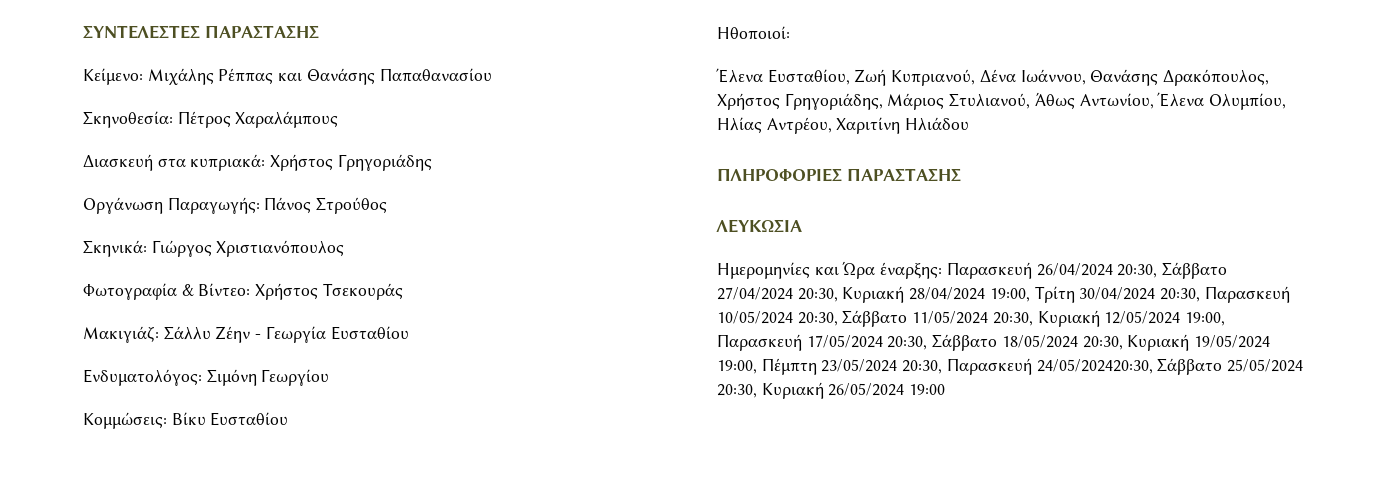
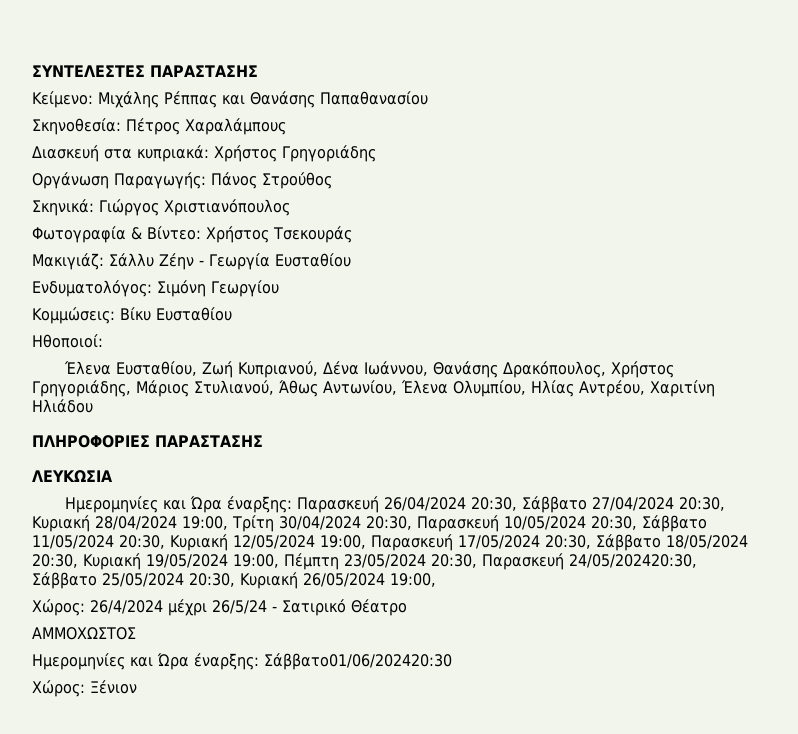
- Ημερομηνίες και Ώρα έναρξης: Παρασκευή 26/04/2024 20:30, Σάββατο 27/04/2024 20:30, Κυριακή 28/04/2024 19:00, Τρίτη 30/04/2024 20:30, Παρασκευή 10/05/2024 20:30, Σάββατο 11/05/2024 20:30, Κυριακή 12/05/2024 19:00, Παρασκευή 17/05/2024 20:30, Σάββατο 18/05/2024 20:30, Κυριακή 19/05/2024 19:00, Πέμπτη 23/05/2024 20:30, Παρασκευή 24/05/202420:30, Σάββατο 25/05/2024 20:30, Κυριακή 26/05/2024 19:00
+ Ημερομηνίες και Ώρα έναρξης: Παρασκευή 26/04/2024 20:30, Σάββατο 27/04/2024 20:30, Κυριακή 28/04/2024 19:00, Τρίτη 30/04/2024 20:30, Παρασκευή 10/05/2024 20:30, Σάββατο 11/05/2024 20:30, Κυριακή 12/05/2024 19:00, Παρασκευή 17/05/2024 20:30, Σάββατο 18/05/2024 20:30, Κυριακή 19/05/2024 19:00, Πέμπτη 23/05/2024 20:30, Παρασκευή 24/05/202420:30, Σάββατο 25/05/2024 20:30, Κυριακή 26/05/2024 19:00,
+ Χώρος: 26/4/2024 μέχρι 26/5/24 - Σατιρικό Θέατρο
+ ΑΜΜΟΧΩΣΤΟΣ
+ Ημερομηνίες και Ώρα έναρξης: Σάββατο01/06/202420:30
+ Χώρος: Ξένιον

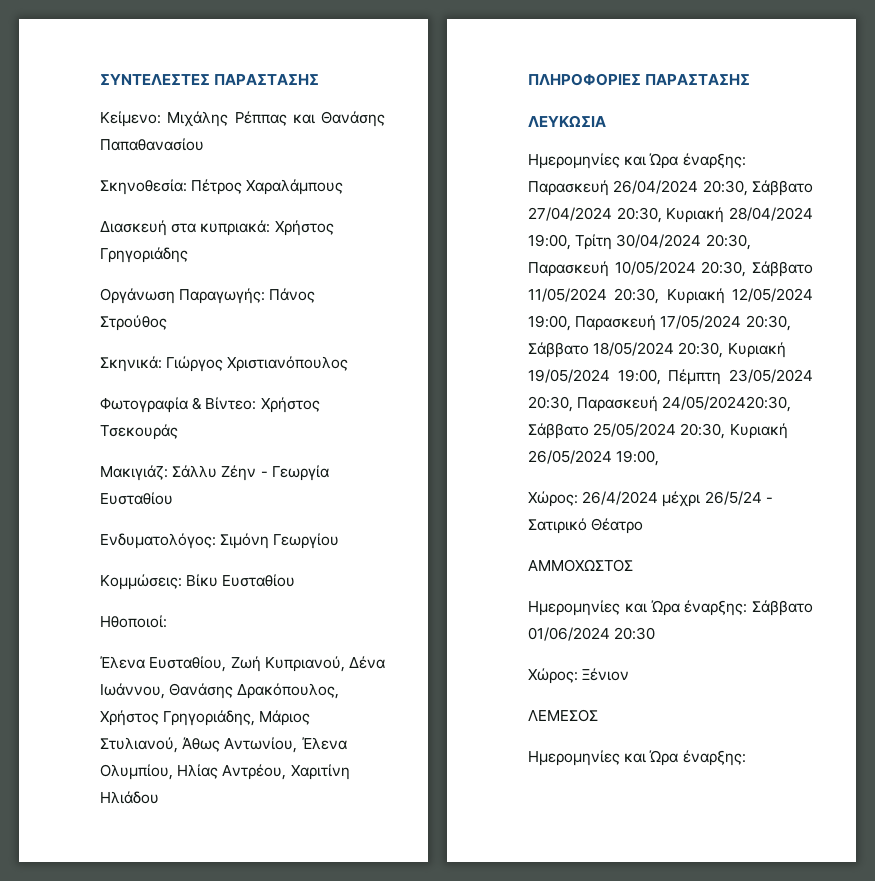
- Ημερομηνίες και Ώρα έναρξης: Σάββατο01/06/202420:30
+ Ημερομηνίες και Ώρα έναρξης: Σάββατο 01/06/2024 20:30
+ ΛΕΜΕΣΟΣ
+ Ημερομηνίες και Ώρα έναρξης:

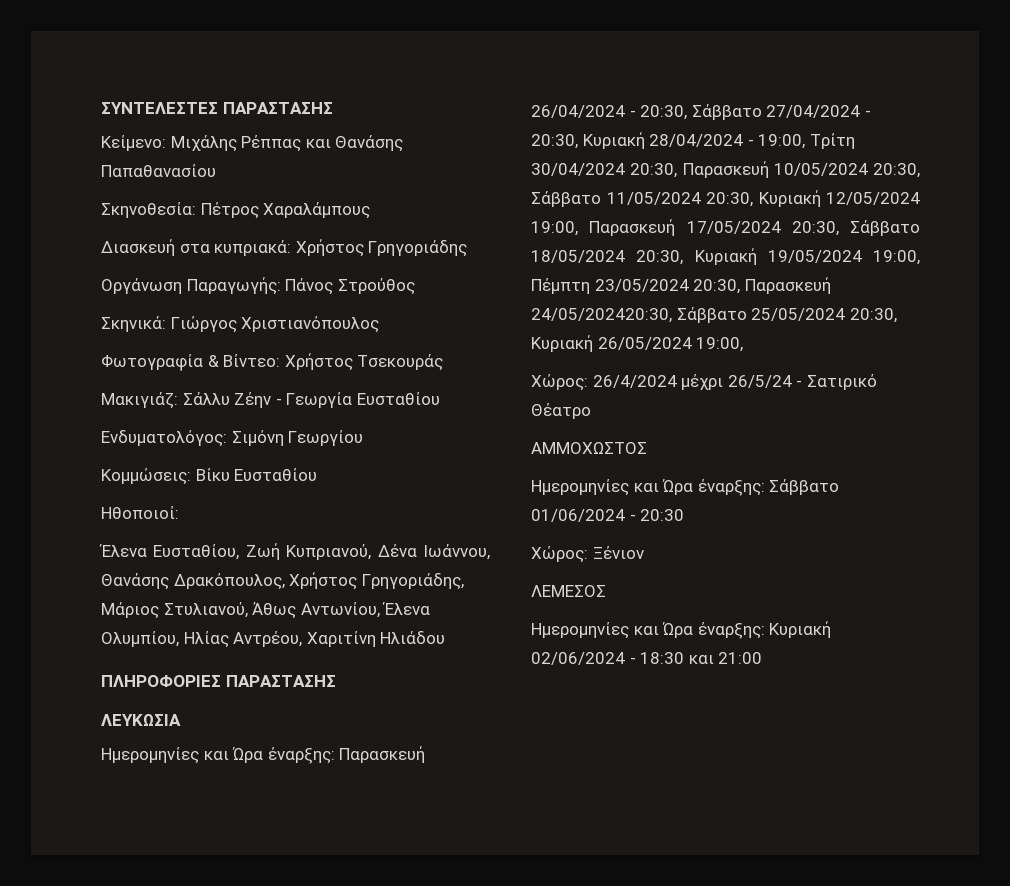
- Ημερομηνίες και Ώρα έναρξης: Παρασκευή 26/04/2024 20:30, Σάββατο 27/04/2024 20:30, Κυριακή 28/04/2024 19:00, Τρίτη 30/04/2024 20:30, Παρασκευή 10/05/2024 20:30, Σάββατο 11/05/2024 20:30, Κυριακή 12/05/2024 19:00, Παρασκευή 17/05/2024 20:30, Σάββατο 18/05/2024 20:30, Κυριακή 19/05/2024 19:00, Πέμπτη 23/05/2024 20:30, Παρασκευή 24/05/202420:30, Σάββατο 25/05/2024 20:30, Κυριακή 26/05/2024 19:00,
+ Ημερομηνίες και Ώρα έναρξης: Παρασκευή 26/04/2024 - 20:30, Σάββατο 27/04/2024 - 20:30, Κυριακή 28/04/2024 - 19:00, Τρίτη 30/04/2024 20:30, Παρασκευή 10/05/2024 20:30, Σάββατο 11/05/2024 20:30, Κυριακή 12/05/2024 19:00, Παρασκευή 17/05/2024 20:30, Σάββατο 18/05/2024 20:30, Κυριακή 19/05/2024 19:00, Πέμπτη 23/05/2024 20:30, Παρασκευή 24/05/202420:30, Σάββατο 25/05/2024 20:30, Κυριακή 26/05/2024 19:00,
- Ημερομηνίες και Ώρα έναρξης: Σάββατο 01/06/2024 20:30
+ Ημερομηνίες και Ώρα έναρξης: Σάββατο 01/06/2024 - 20:30
  ΛΕΜΕΣΟΣ
- Ημερομηνίες και Ώρα έναρξης:
+ Ημερομηνίες και Ώρα έναρξης: Κυριακή 02/06/2024 - 18:30 και 21:00

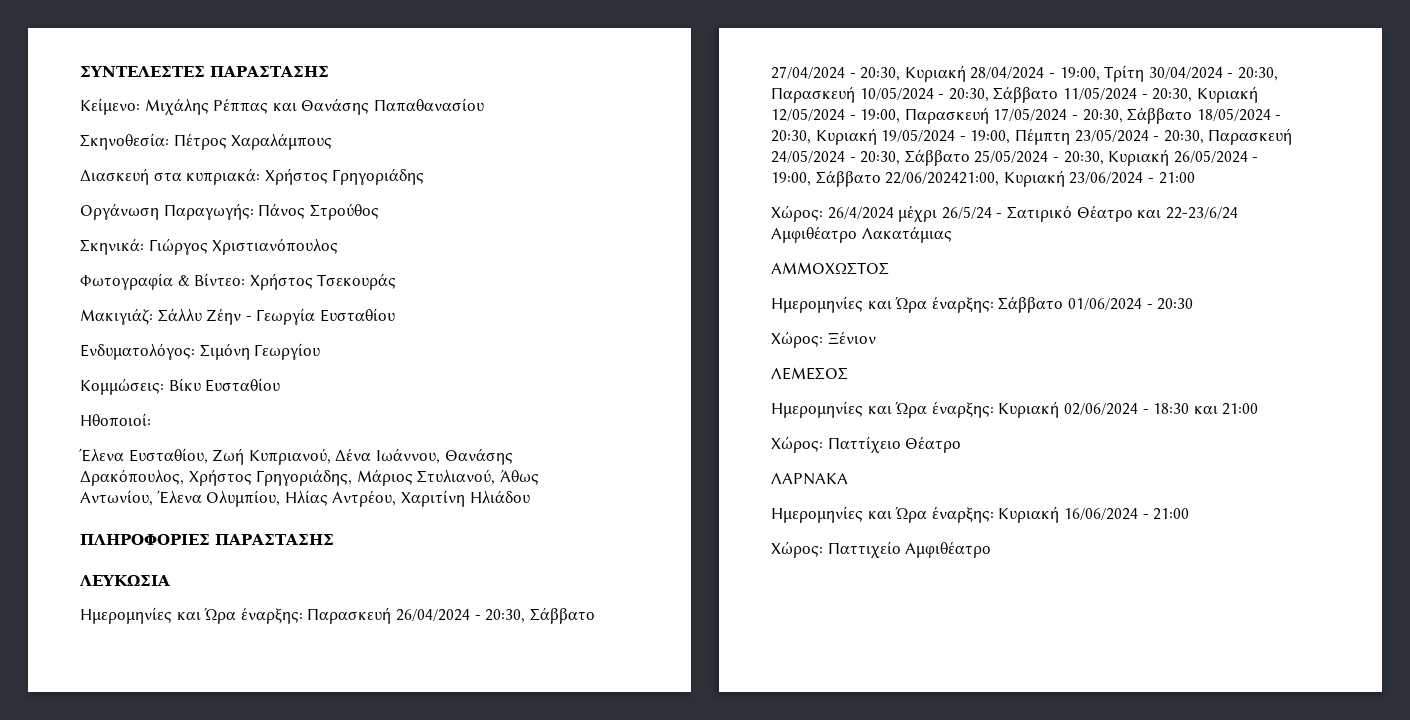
- Ημερομηνίες και Ώρα έναρξης: Παρασκευή 26/04/2024 - 20:30, Σάββατο 27/04/2024 - 20:30, Κυριακή 28/04/2024 - 19:00, Τρίτη 30/04/2024 20:30, Παρασκευή 10/05/2024 20:30, Σάββατο 11/05/2024 20:30, Κυριακή 12/05/2024 19:00, Παρασκευή 17/05/2024 20:30, Σάββατο 18/05/2024 20:30, Κυριακή 19/05/2024 19:00, Πέμπτη 23/05/2024 20:30, Παρασκευή 24/05/202420:30, Σάββατο 25/05/2024 20:30, Κυριακή 26/05/2024 19:00,
+ Ημερομηνίες και Ώρα έναρξης: Παρασκευή 26/04/2024 - 20:30, Σάββατο 27/04/2024 - 20:30, Κυριακή 28/04/2024 - 19:00, Τρίτη 30/04/2024 - 20:30, Παρασκευή 10/05/2024 - 20:30, Σάββατο 11/05/2024 - 20:30, Κυριακή 12/05/2024 - 19:00, Παρασκευή 17/05/2024 - 20:30, Σάββατο 18/05/2024 - 20:30, Κυριακή 19/05/2024 - 19:00, Πέμπτη 23/05/2024 - 20:30, Παρασκευή 24/05/2024 - 20:30, Σάββατο 25/05/2024 - 20:30, Κυριακή 26/05/2024 - 19:00, Σάββατο 22/06/202421:00, Κυριακή 23/06/2024 - 21:00
- Χώρος: 26/4/2024 μέχρι 26/5/24 - Σατιρικό Θέατρο
+ Χώρος: 26/4/2024 μέχρι 26/5/24 - Σατιρικό Θέατρο και 22-23/6/24 Αμφιθέατρο Λακατάμιας
+ Χώρος: Παττίχειο Θέατρο
+ ΛΑΡΝΑΚΑ
+ Ημερομηνίες και Ώρα έναρξης: Κυριακή 16/06/2024 - 21:00
+ Χώρος: Παττιχείο Αμφιθέατρο

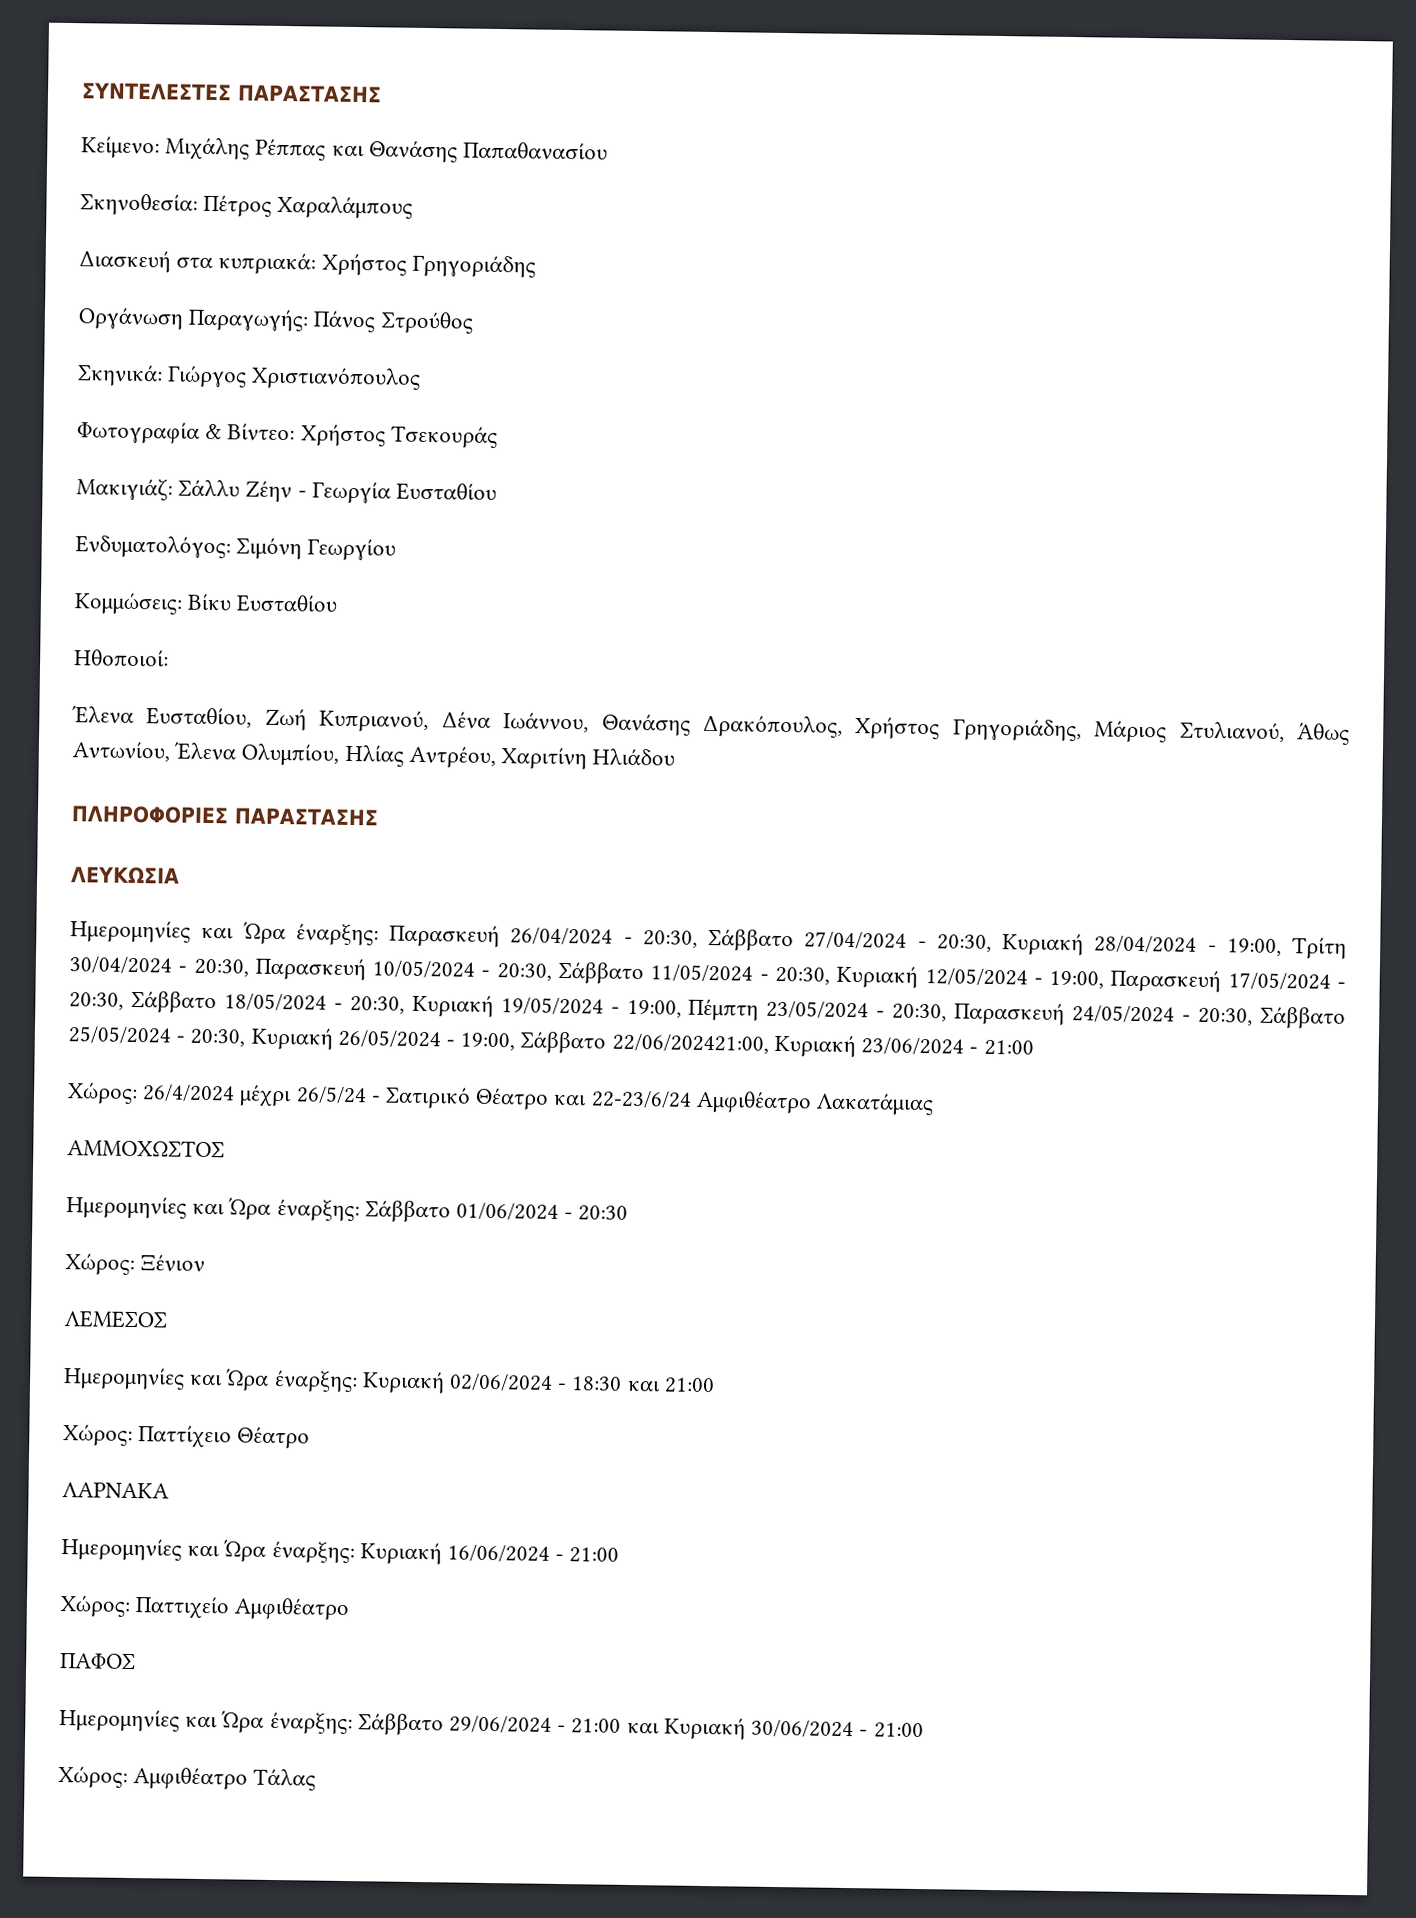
+ ΠΑΦΟΣ
+ Ημερομηνίες και Ώρα έναρξης: Σάββατο 29/06/2024 - 21:00 και Κυριακή 30/06/2024 - 21:00
+ Χώρος: Αμφιθέατρο Τάλας

